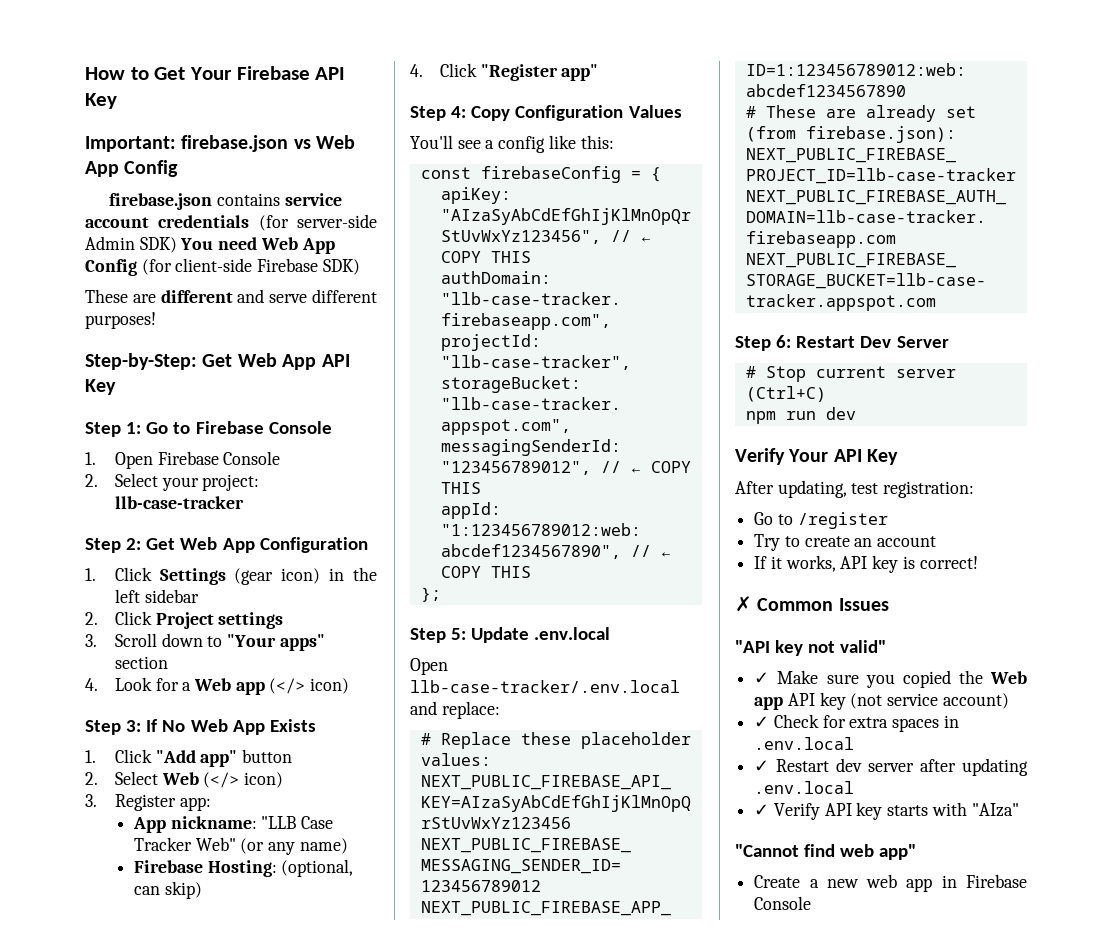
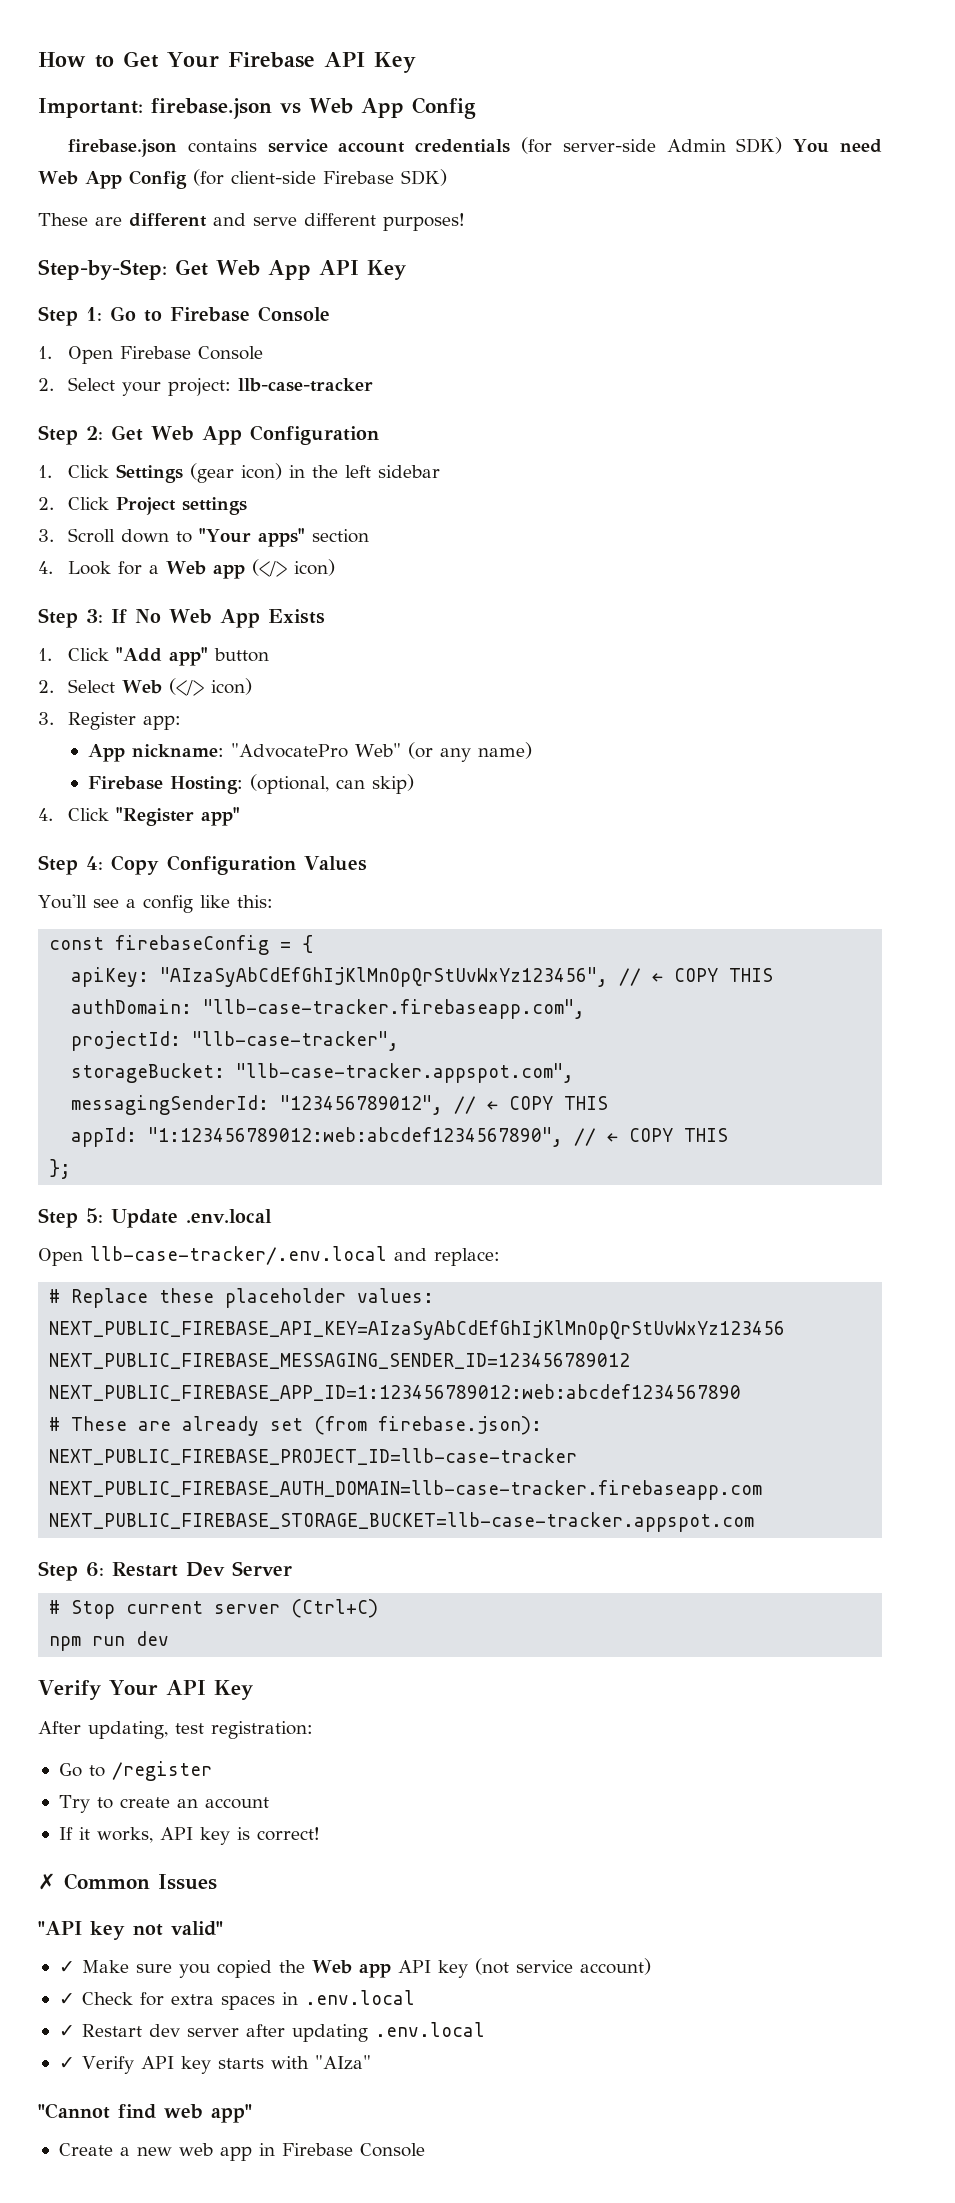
- App nickname: "LLB Case Tracker Web" (or any name)
+ App nickname: "AdvocatePro Web" (or any name)

